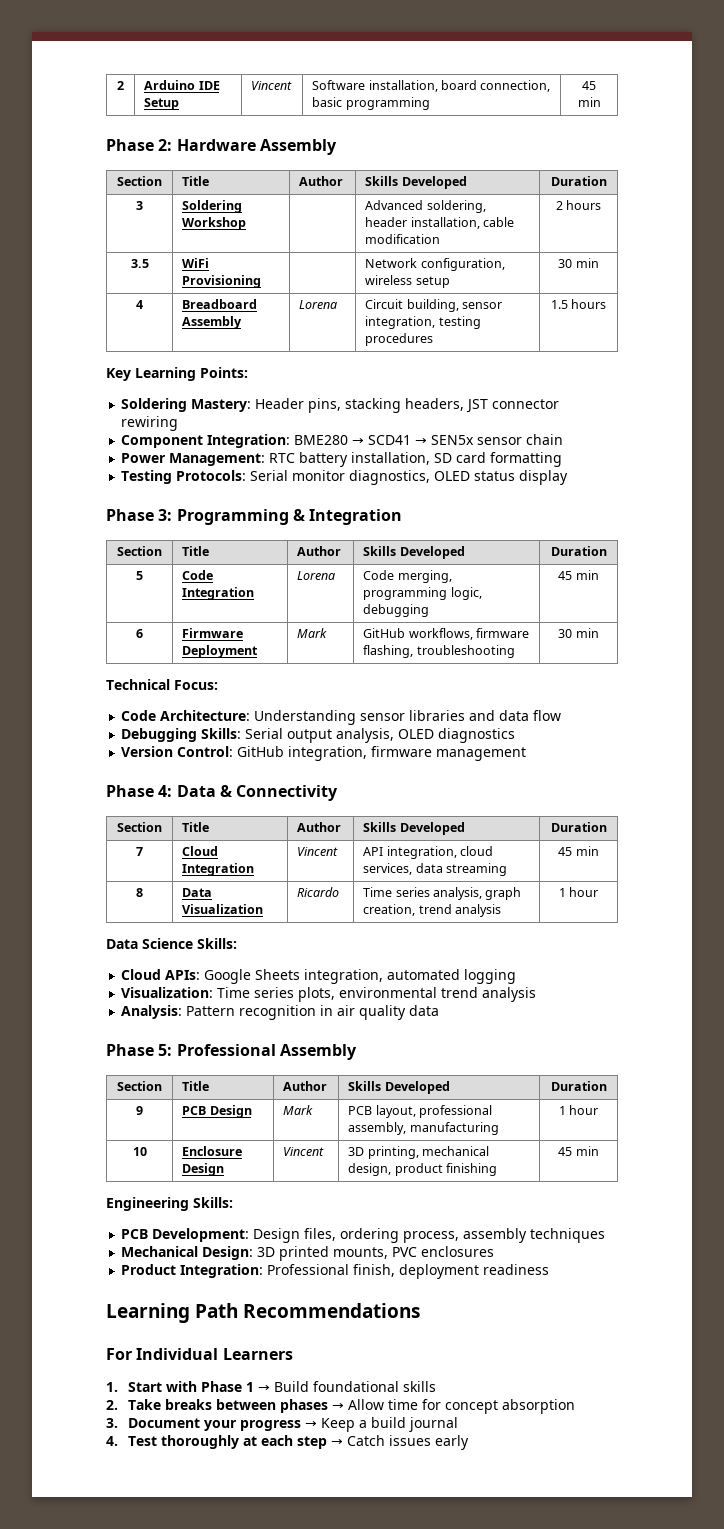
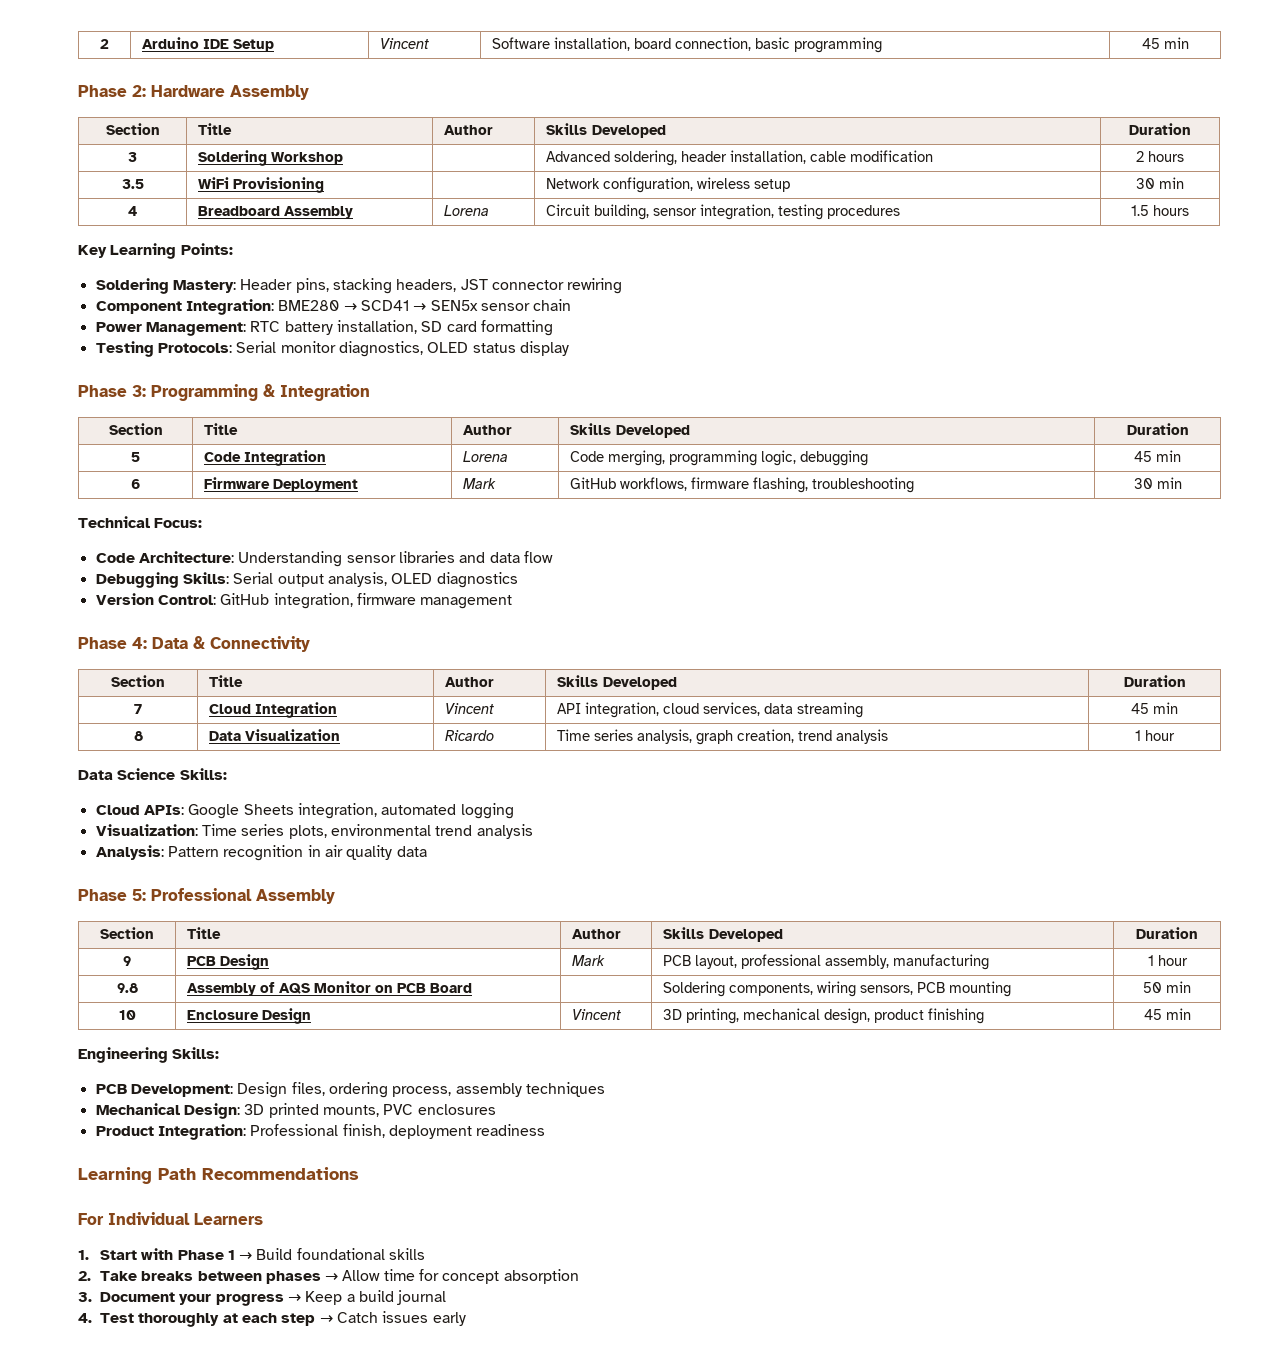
+ 9.8 | Assembly of AQS Monitor on PCB Board | | Soldering components, wiring sensors, PCB mounting | 50 min

